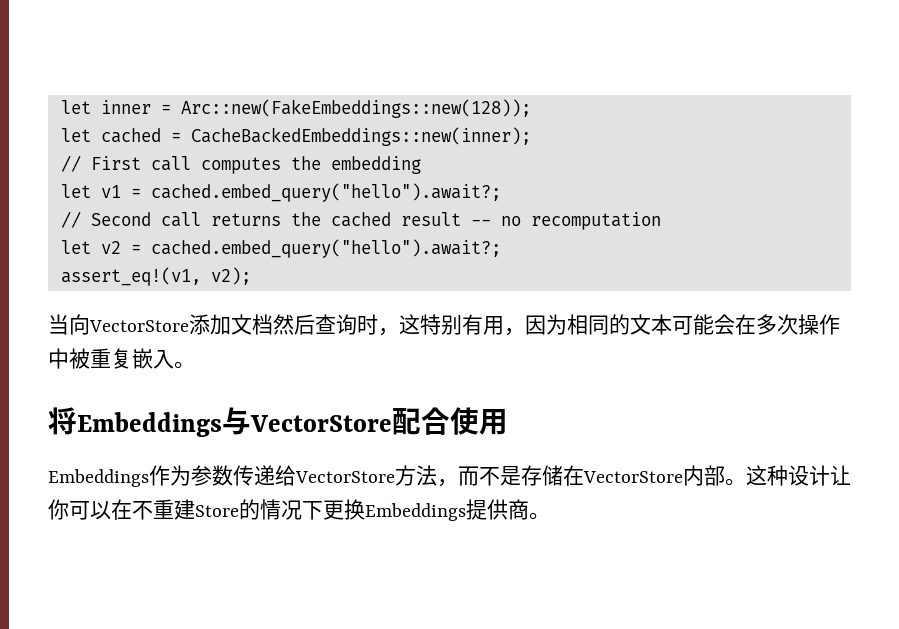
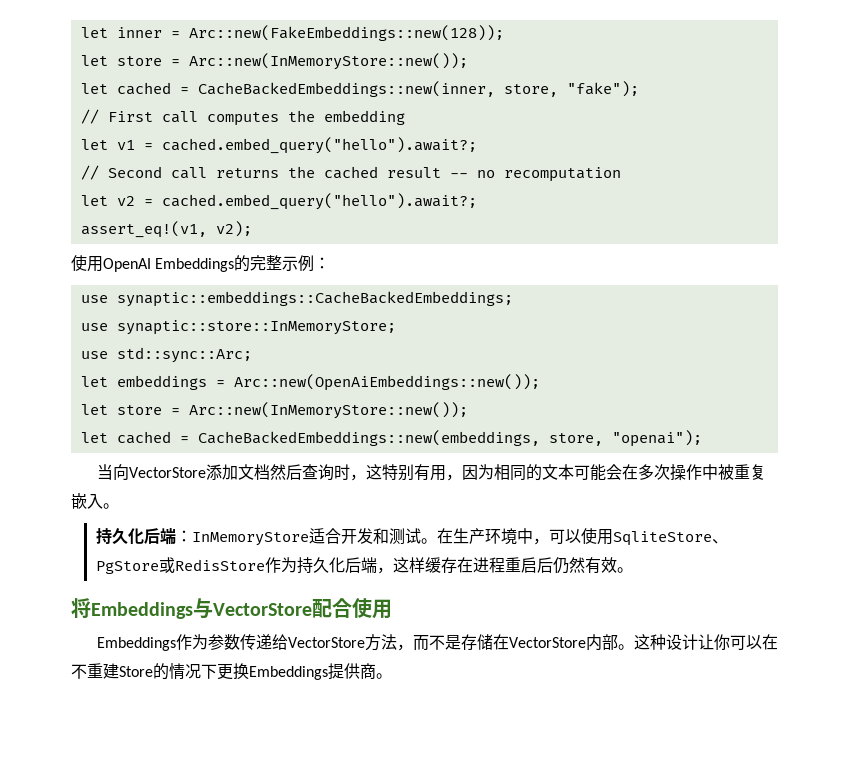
  let inner = Arc::new(FakeEmbeddings::new(128));
- let cached = CacheBackedEmbeddings::new(inner);
+ let store = Arc::new(InMemoryStore::new());
+ let cached = CacheBackedEmbeddings::new(inner, store, "fake");
+ 使用OpenAI Embeddings的完整示例：
+ use synaptic::embeddings::CacheBackedEmbeddings;
+ use synaptic::store::InMemoryStore;
+ use std::sync::Arc;
+ let embeddings = Arc::new(OpenAiEmbeddings::new());
+ let store = Arc::new(InMemoryStore::new());
+ let cached = CacheBackedEmbeddings::new(embeddings, store, "openai");
+ 持久化后端：InMemoryStore适合开发和测试。在生产环境中，可以使用SqliteStore、PgStore或RedisStore作为持久化后端，这样缓存在进程重启后仍然有效。

